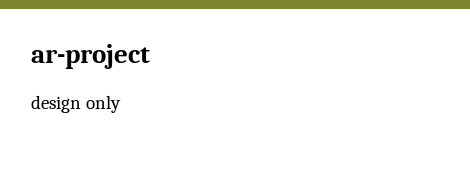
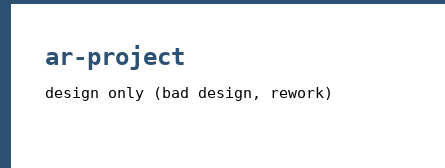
- design only
+ design only (bad design, rework)

